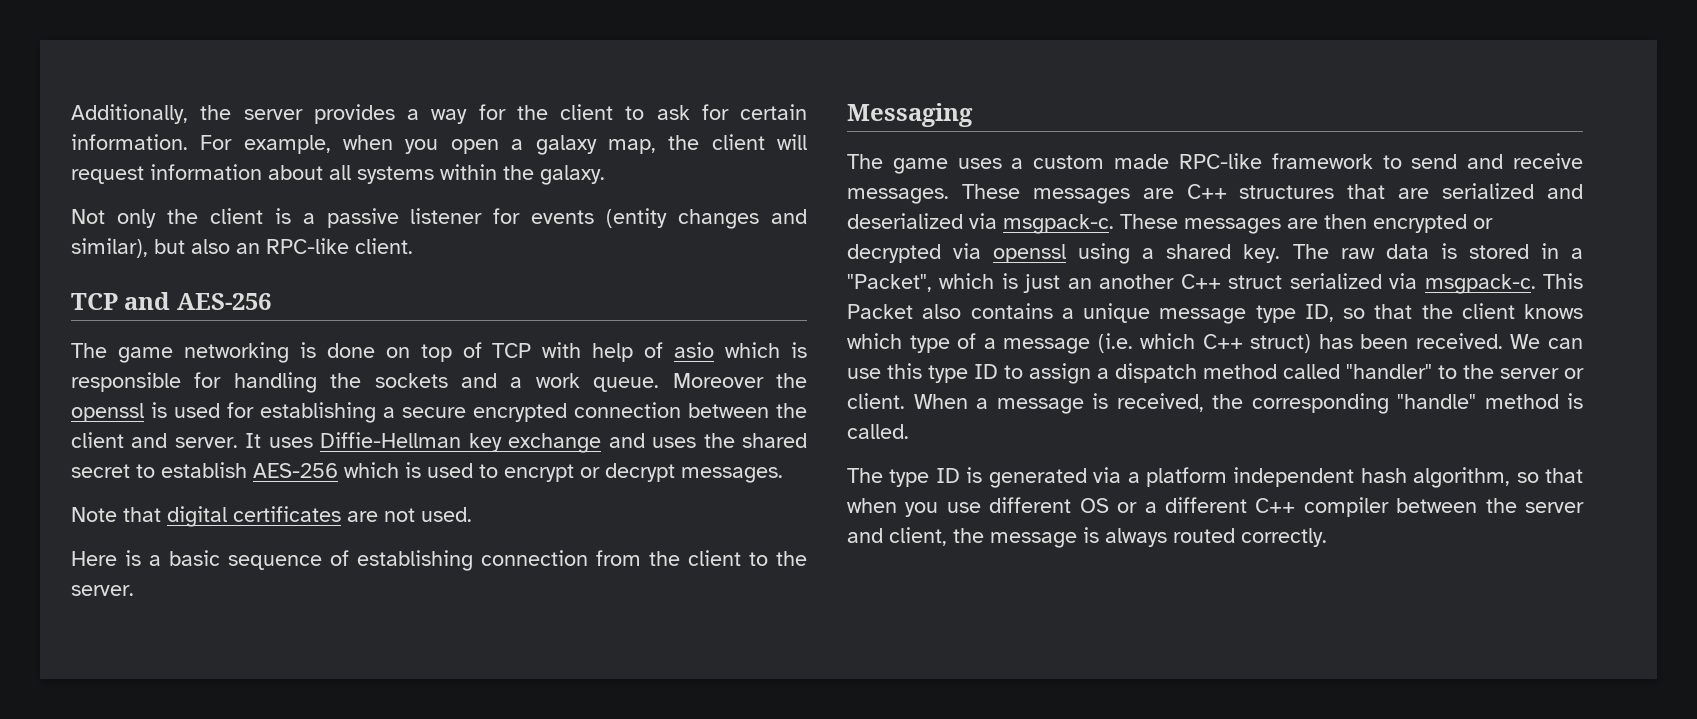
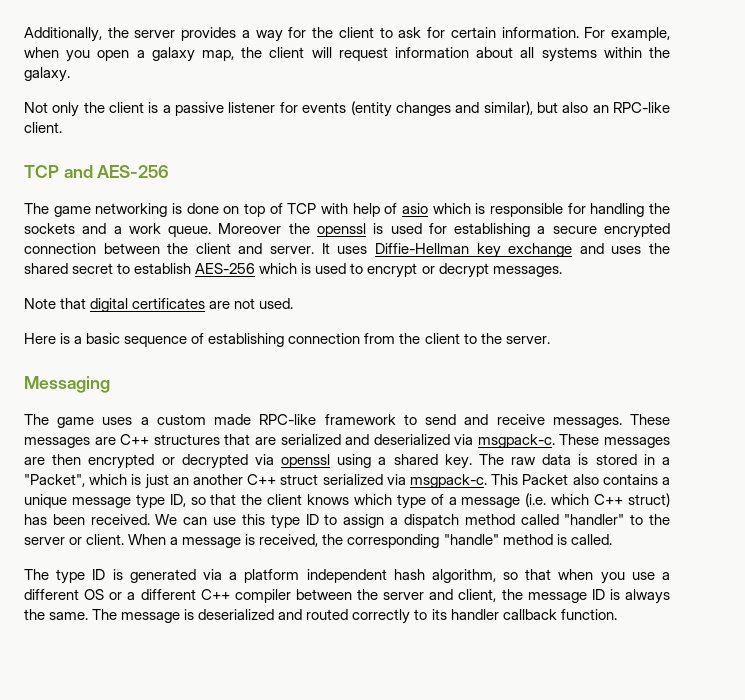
- The type ID is generated via a platform independent hash algorithm, so that when you use different OS or a different C++ compiler between the server and client, the message is always routed correctly.
+ The type ID is generated via a platform independent hash algorithm, so that when you use a different OS or a different C++ compiler between the server and client, the message ID is always the same. The message is deserialized and routed correctly to its handler callback function.

